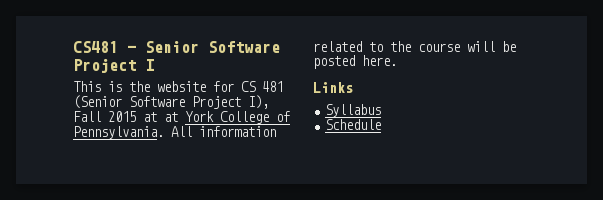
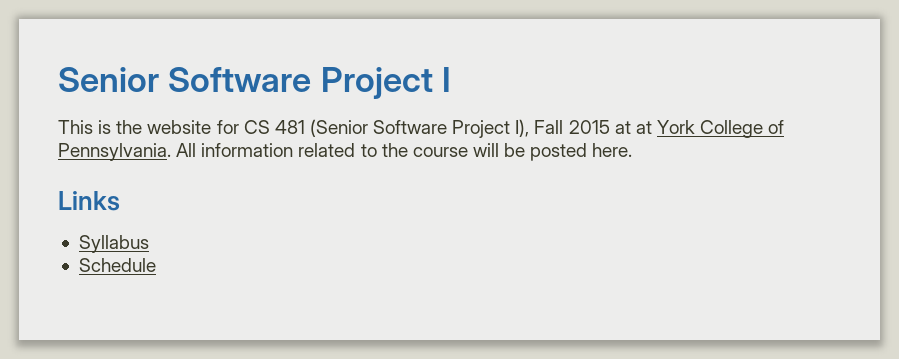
- CS481 - Senior Software Project I
+ Senior Software Project I

